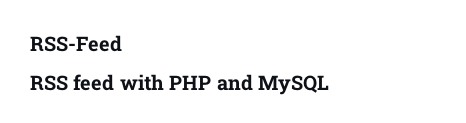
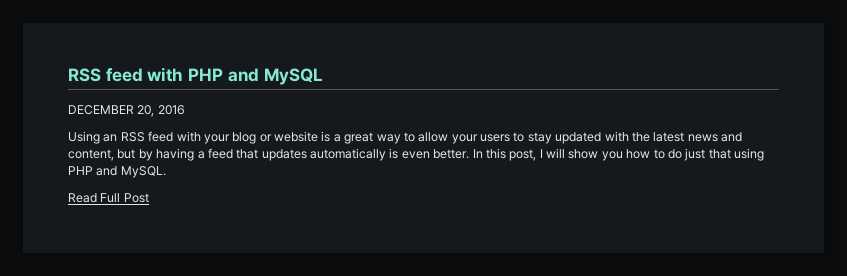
- RSS-Feed
+ DECEMBER 20, 2016
+ Using an RSS feed with your blog or website is a great way to allow your users to stay updated with the latest news and content, but by having a feed that updates automatically is even better. In this post, I will show you how to do just that using PHP and MySQL.
+ Read Full Post

